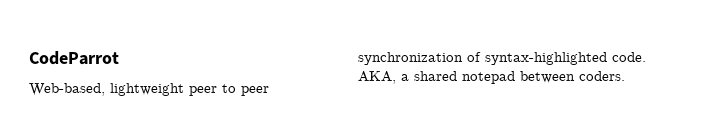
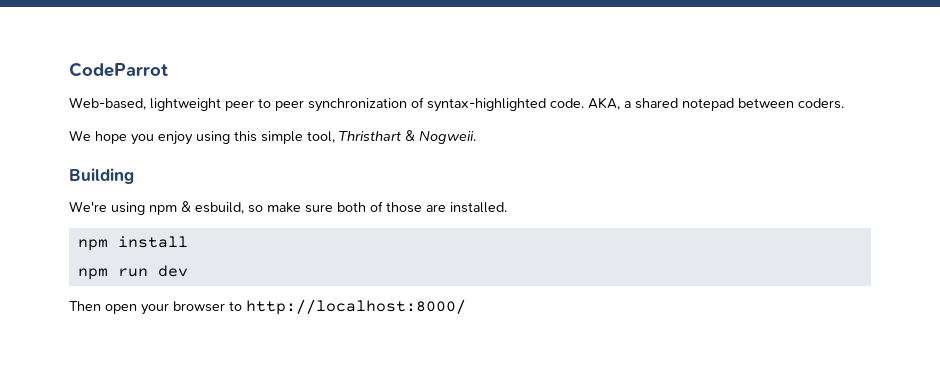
+ We hope you enjoy using this simple tool, Thristhart & Nogweii.
+ Building
+ We're using npm & esbuild, so make sure both of those are installed.
+ npm install
+ npm run dev
+ Then open your browser to http://localhost:8000/

